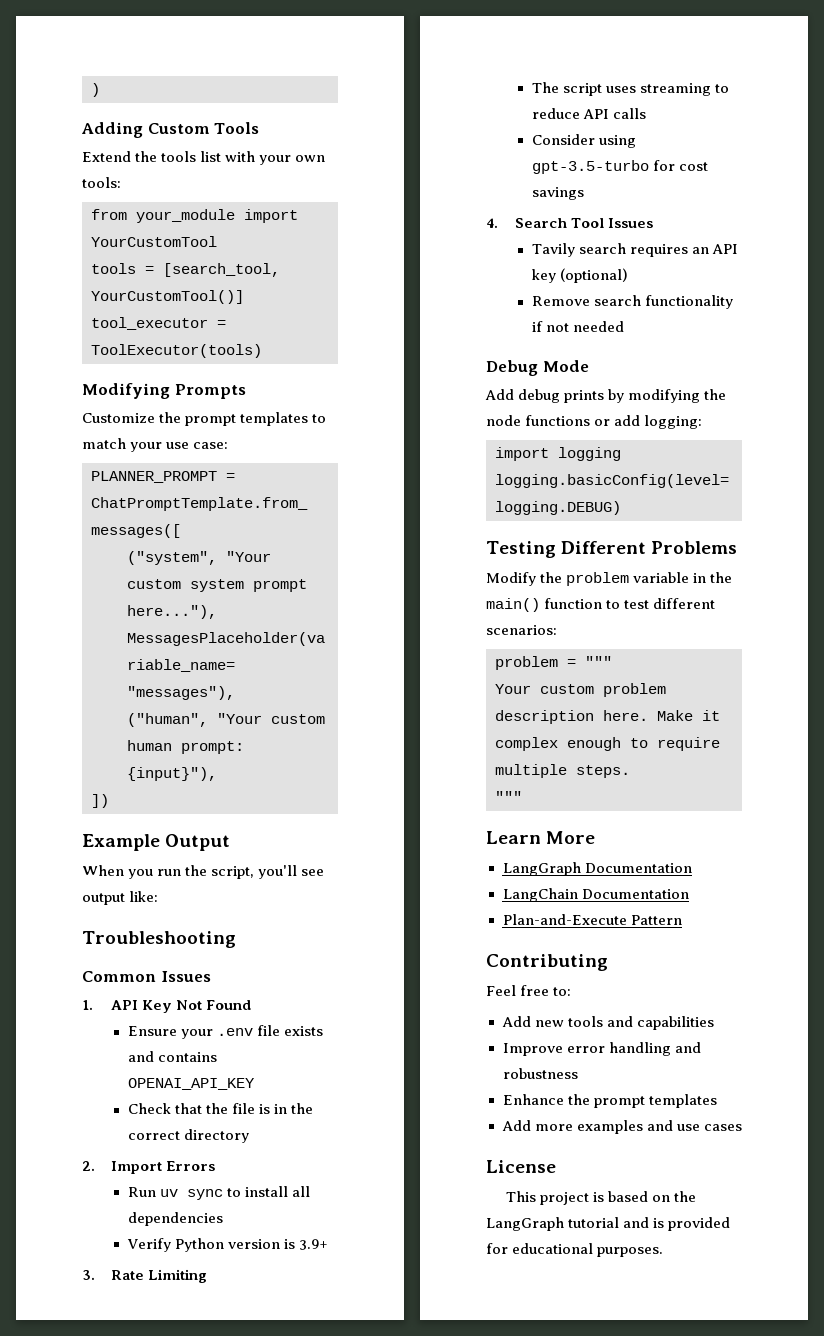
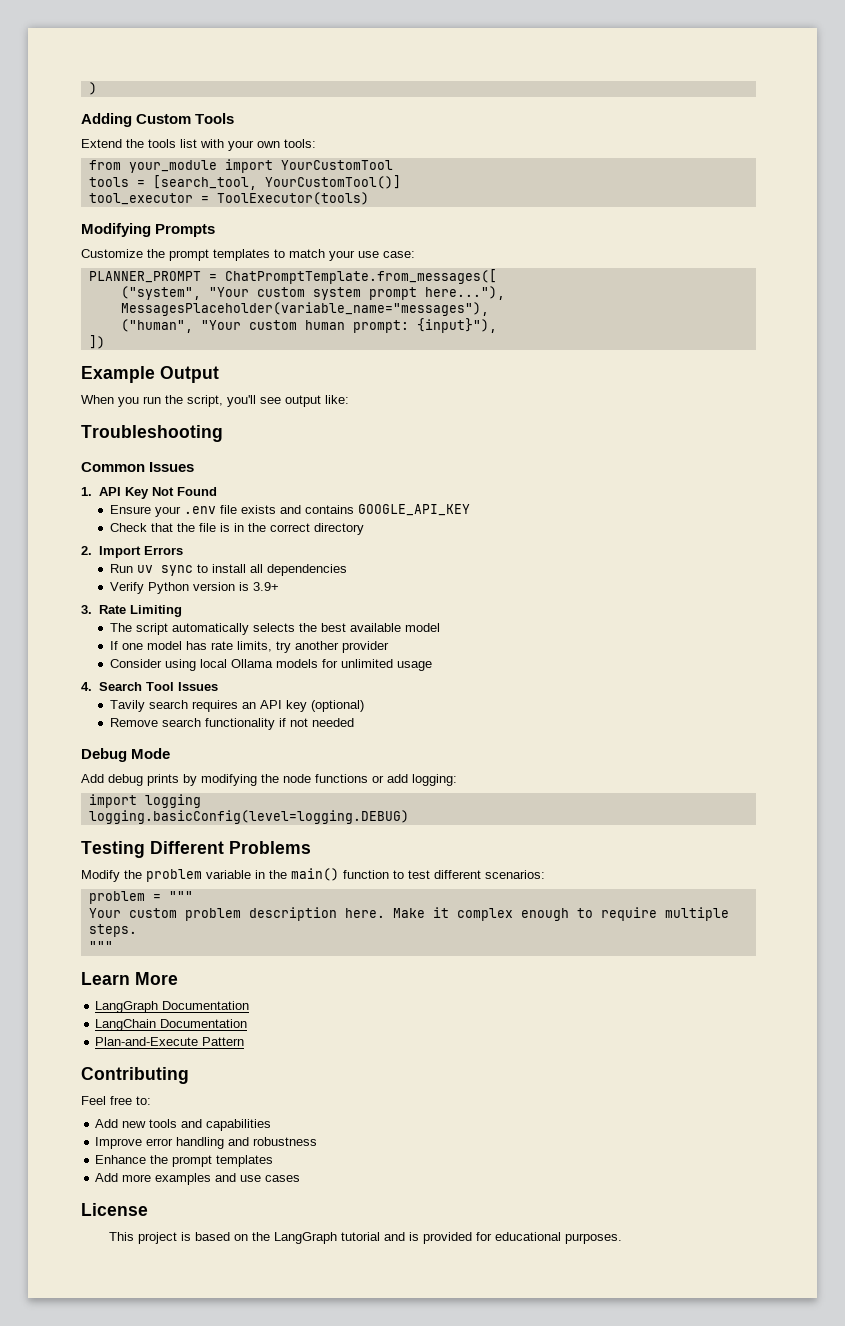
- Ensure your .env file exists and contains OPENAI_API_KEY
+ Ensure your .env file exists and contains GOOGLE_API_KEY
- The script uses streaming to reduce API calls
- Consider using gpt-3.5-turbo for cost savings
+ The script automatically selects the best available model
+ If one model has rate limits, try another provider
+ Consider using local Ollama models for unlimited usage

